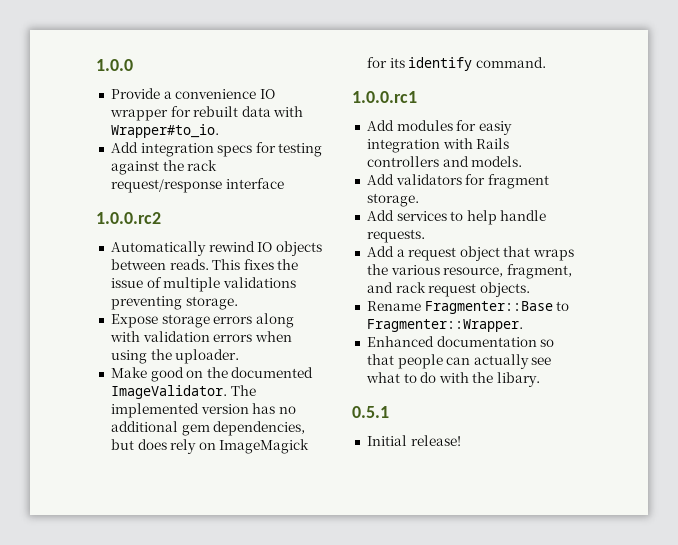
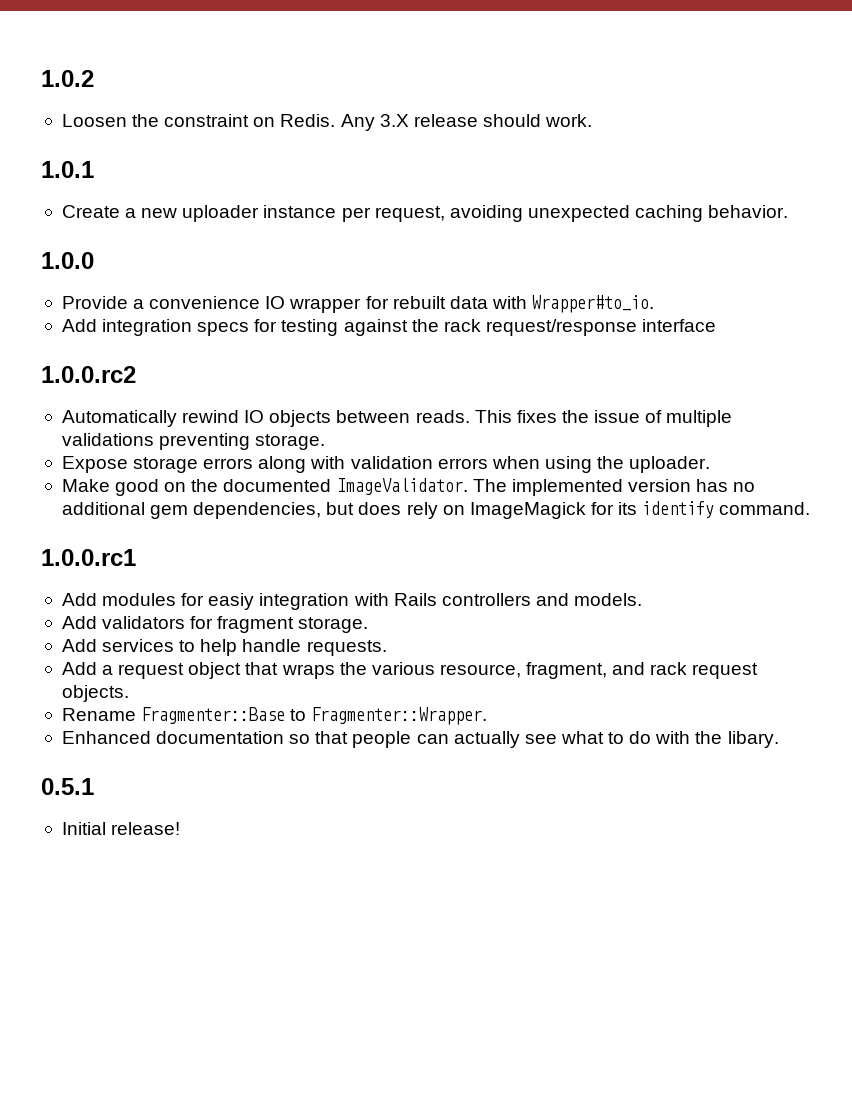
+ 1.0.2
+ Loosen the constraint on Redis. Any 3.X release should work.
+ 1.0.1
+ Create a new uploader instance per request, avoiding unexpected caching behavior.

